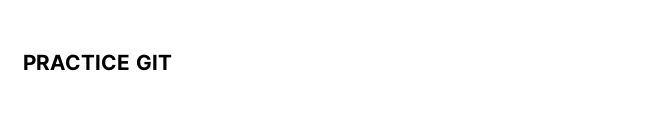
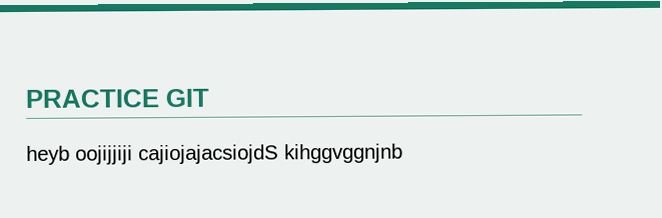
+ heyb oojijjiji cajiojajacsiojdS kihggvggnjnb

